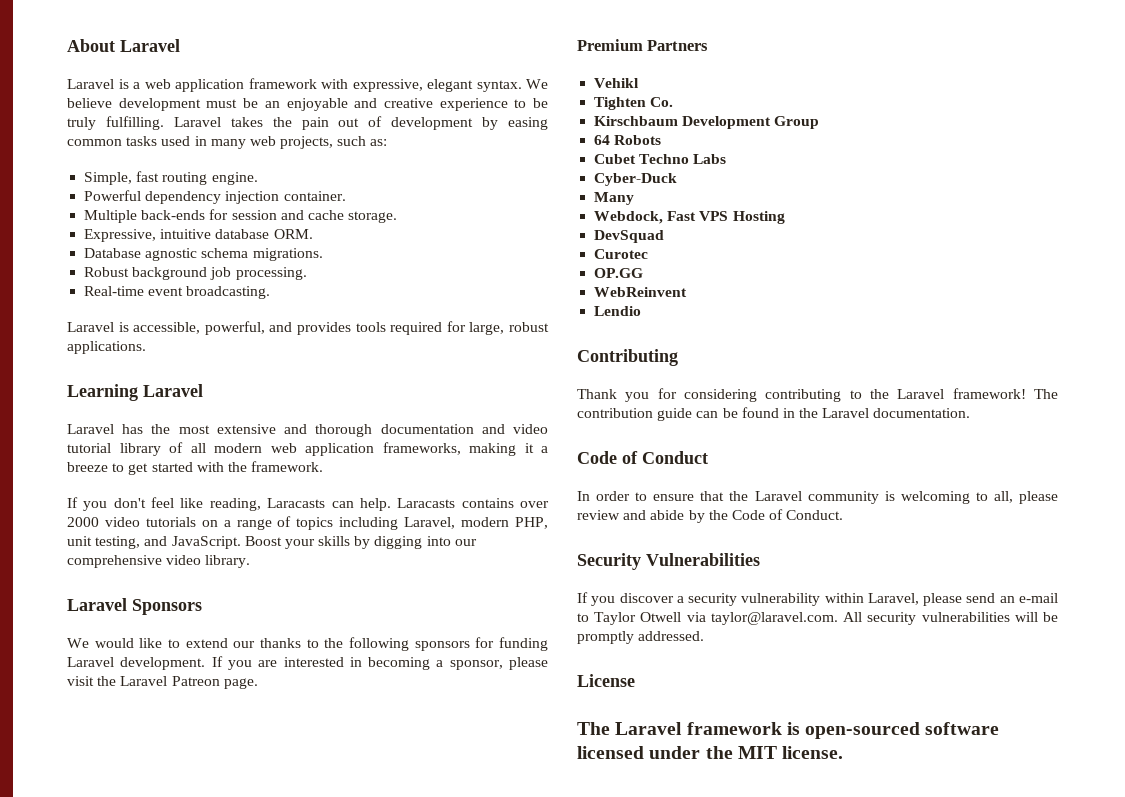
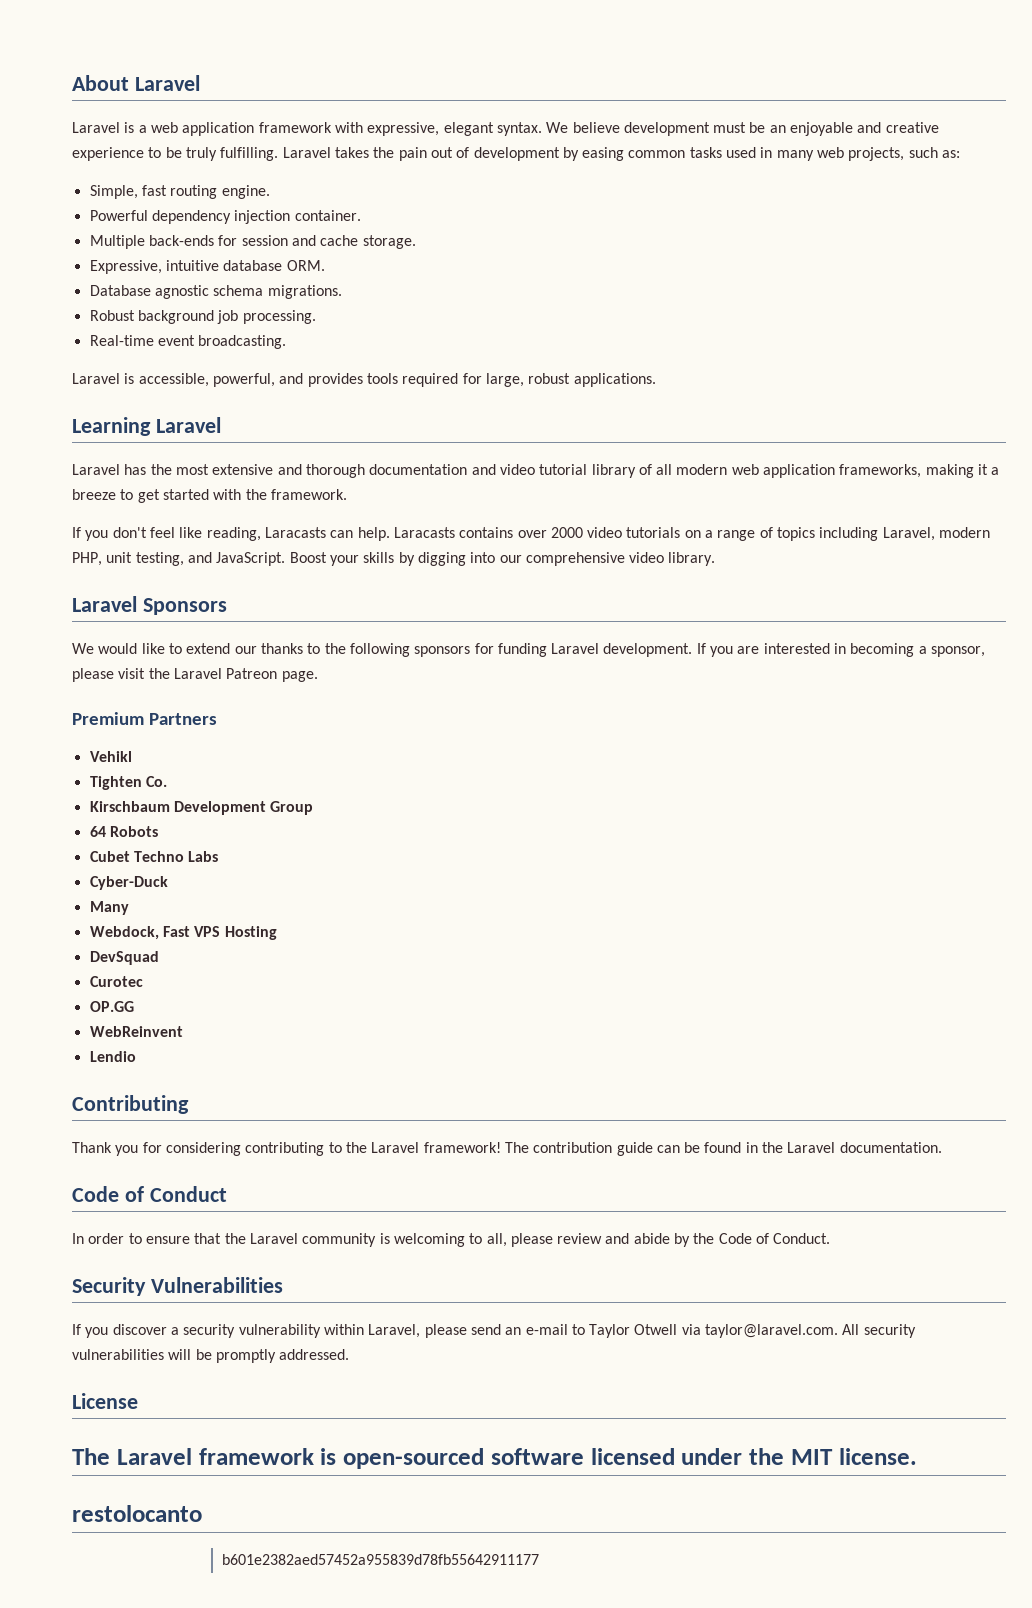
+ restolocanto
+ b601e2382aed57452a955839d78fb55642911177

